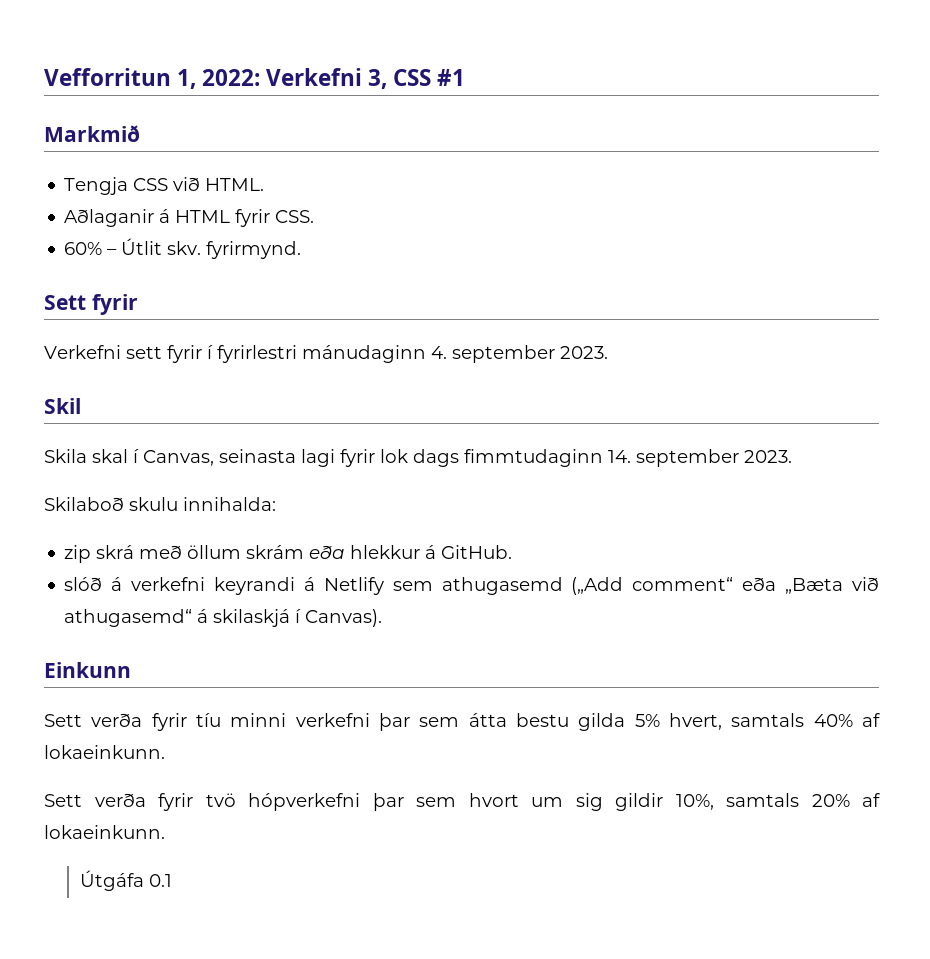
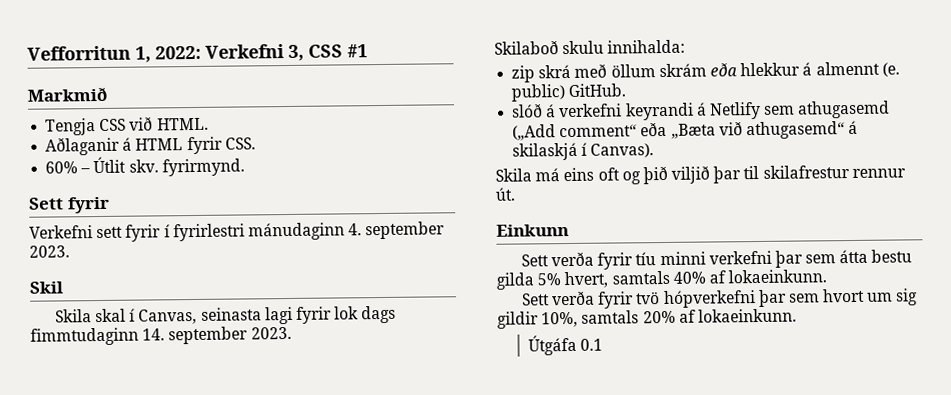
- zip skrá með öllum skrám eða hlekkur á GitHub.
+ zip skrá með öllum skrám eða hlekkur á almennt (e. public) GitHub.
+ Skila má eins oft og þið viljið þar til skilafrestur rennur út.

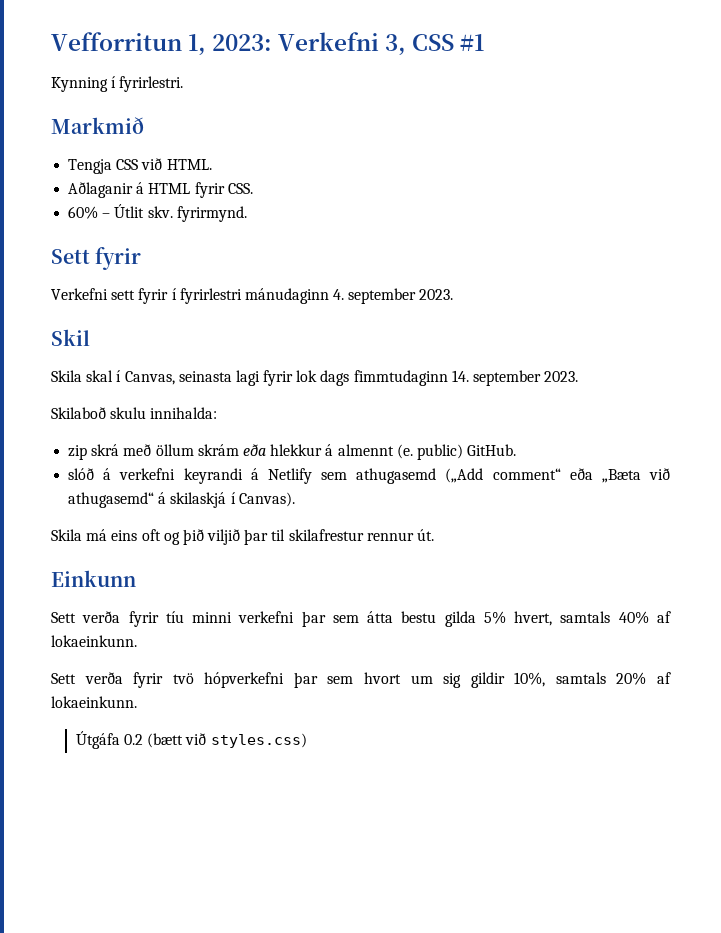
- Vefforritun 1, 2022: Verkefni 3, CSS #1
+ Vefforritun 1, 2023: Verkefni 3, CSS #1
+ Kynning í fyrirlestri.
- Útgáfa 0.1
+ Útgáfa 0.2 (bætt við styles.css)

